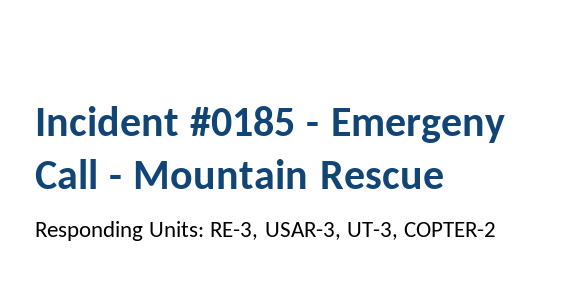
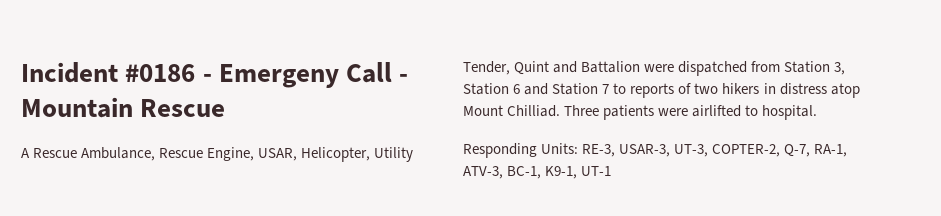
- Incident #0185 - Emergeny Call - Mountain Rescue
+ Incident #0186 - Emergeny Call - Mountain Rescue
+ A Rescue Ambulance, Rescue Engine, USAR, Helicopter, Utility Tender, Quint and Battalion were dispatched from Station 3, Station 6 and Station 7 to reports of two hikers in distress atop Mount Chilliad. Three patients were airlifted to hospital.
- Responding Units: RE-3, USAR-3, UT-3, COPTER-2
+ Responding Units: RE-3, USAR-3, UT-3, COPTER-2, Q-7, RA-1, ATV-3, BC-1, K9-1, UT-1

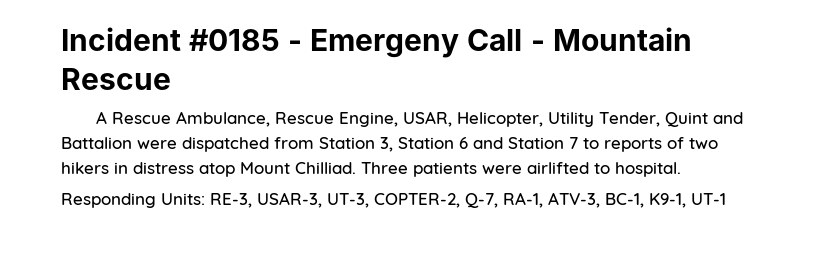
- Incident #0186 - Emergeny Call - Mountain Rescue
+ Incident #0185 - Emergeny Call - Mountain Rescue

